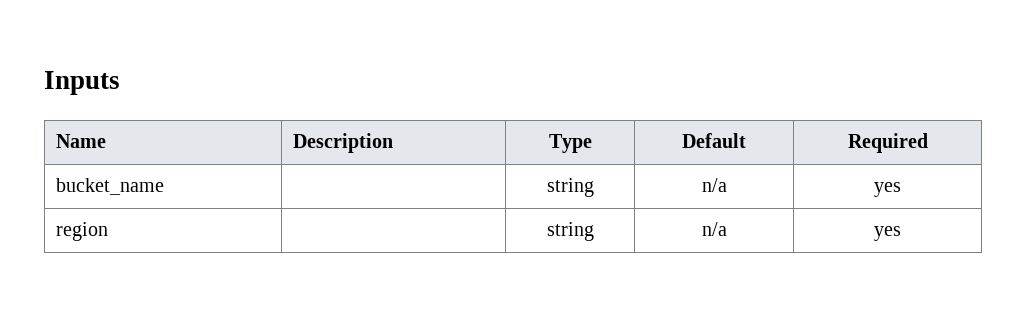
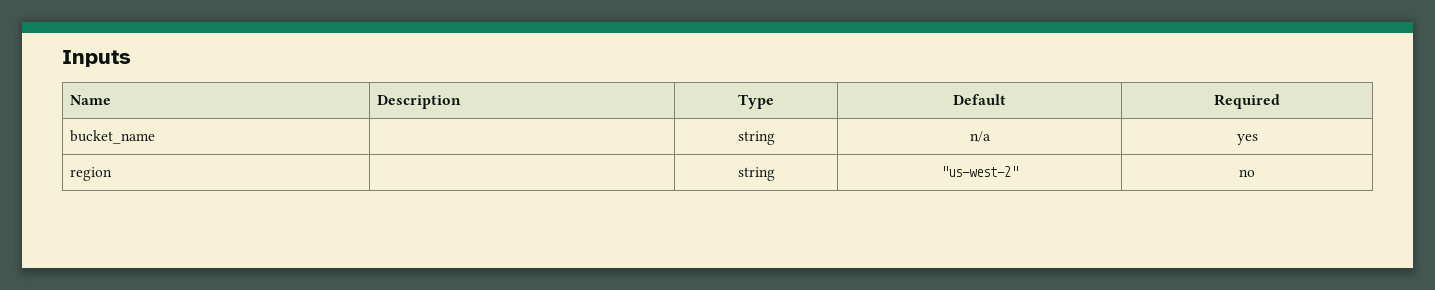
- region | | string | n/a | yes
+ region | | string | "us-west-2" | no

